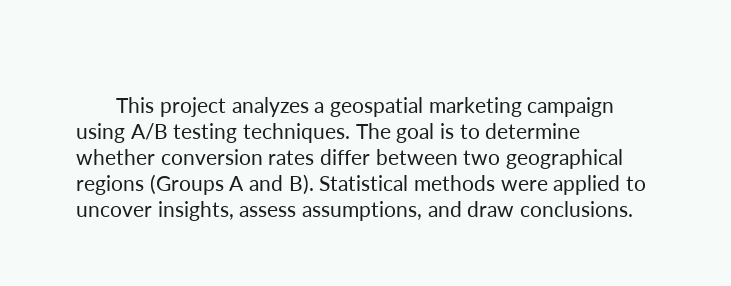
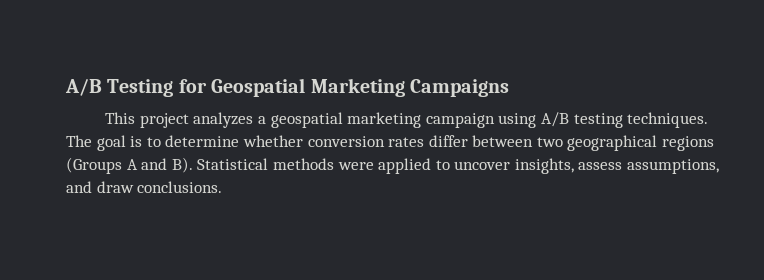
+ A/B Testing for Geospatial Marketing Campaigns

